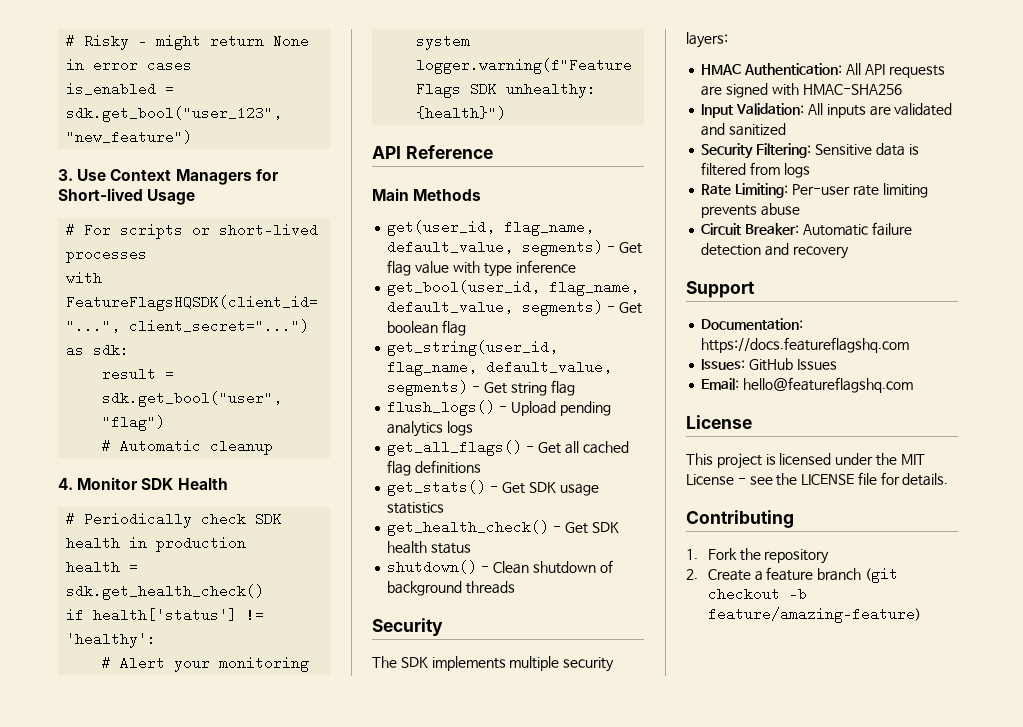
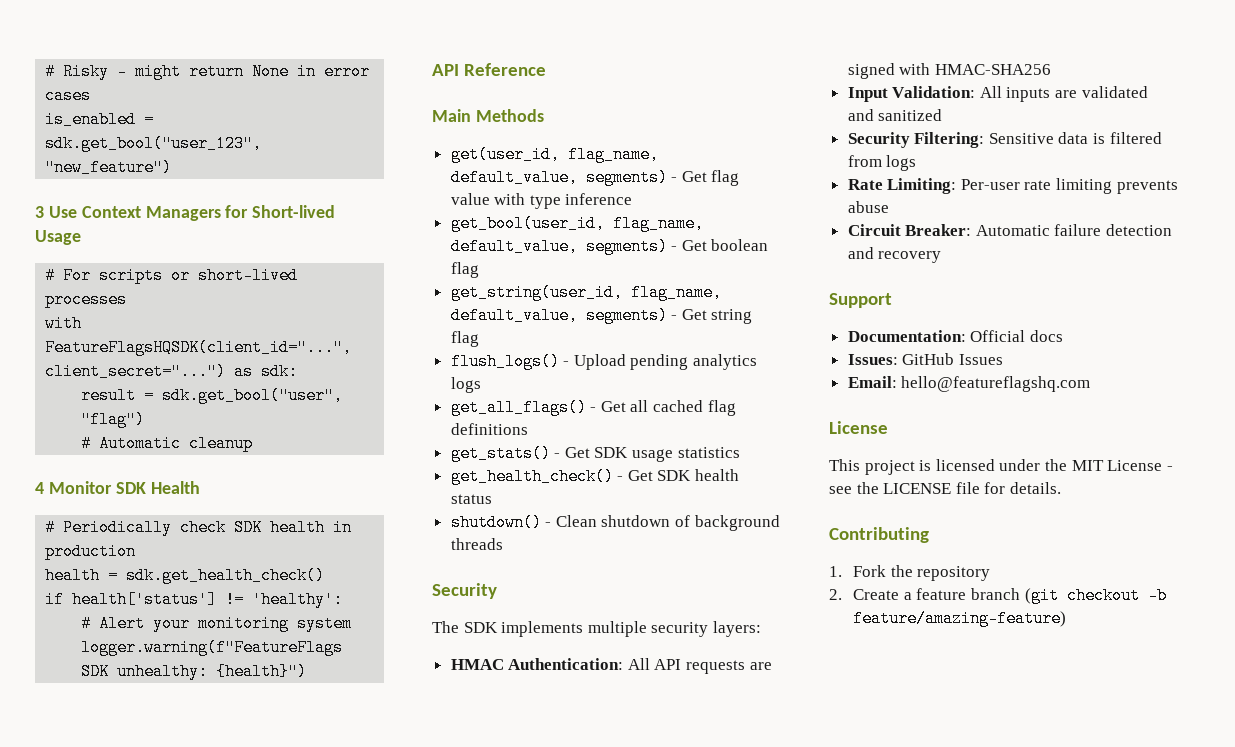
- 3. Use Context Managers for Short-lived Usage
+ 3 Use Context Managers for Short-lived Usage
- 4. Monitor SDK Health
+ 4 Monitor SDK Health
- Documentation: https://docs.featureflagshq.com
+ Documentation: Official docs

